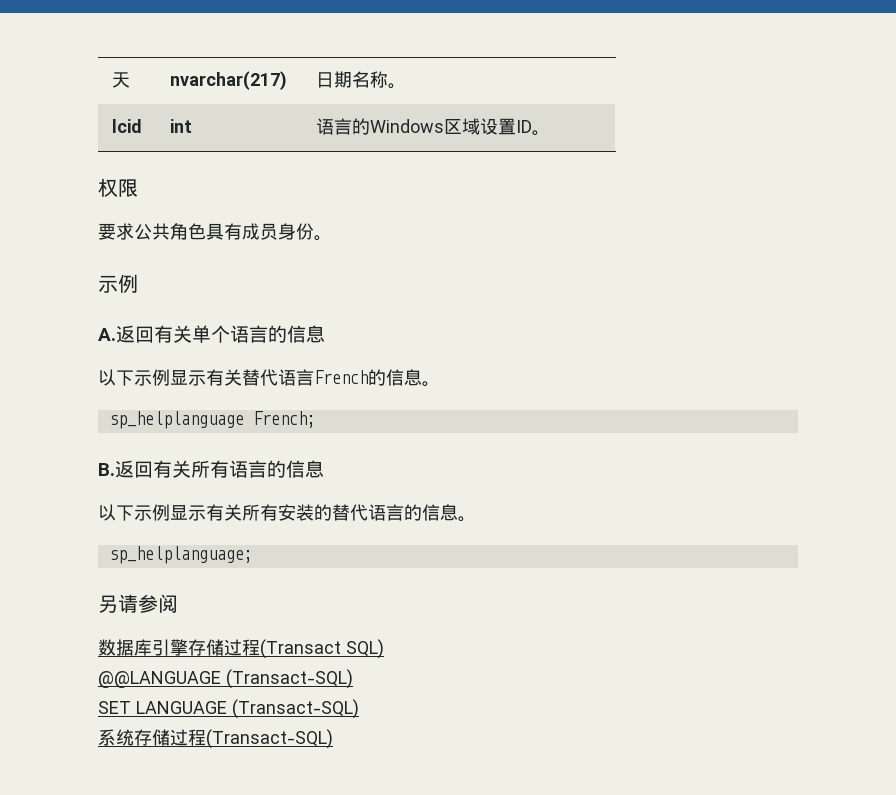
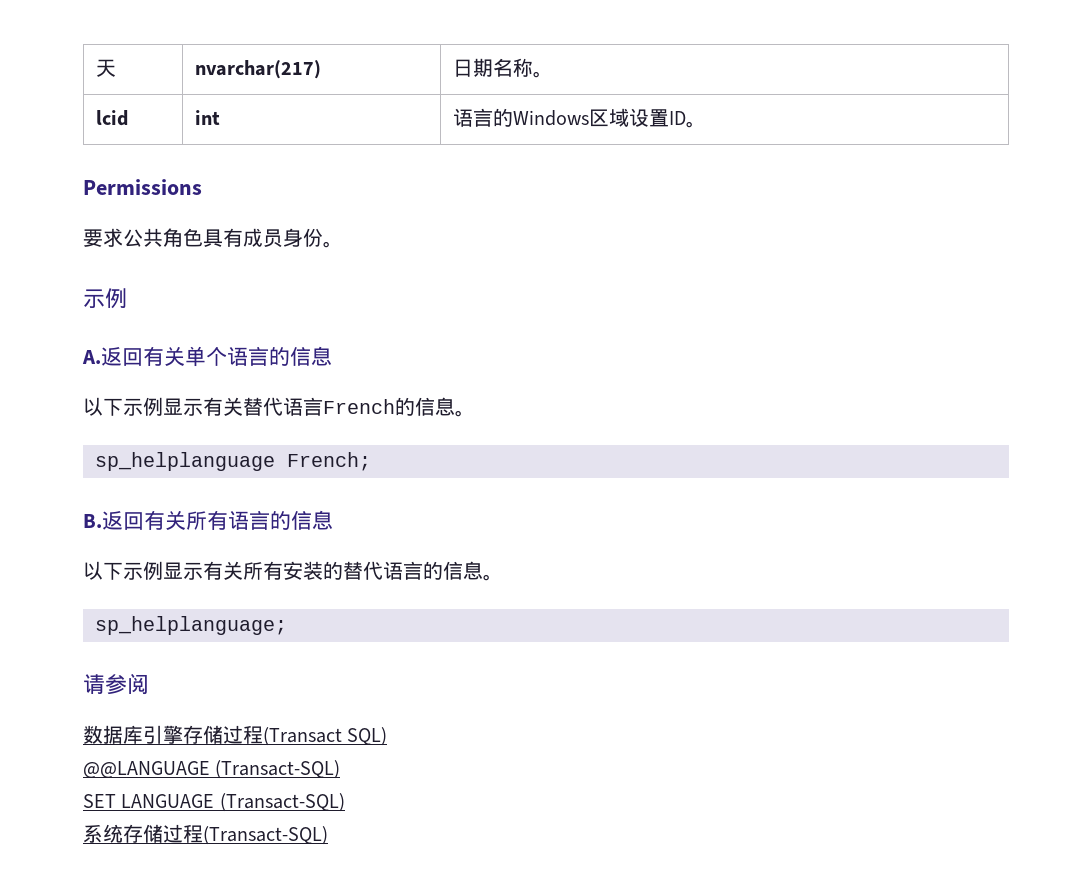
- 权限
+ Permissions
- 另请参阅
+ 请参阅

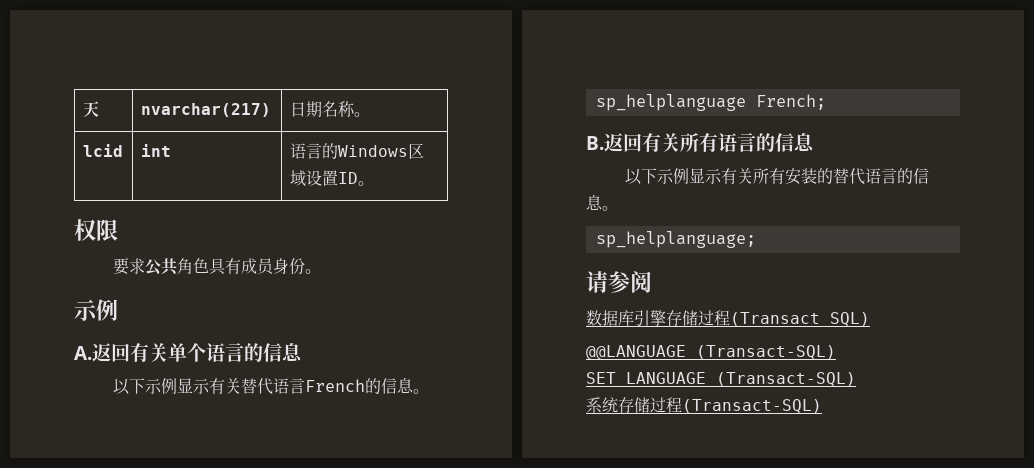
- Permissions
+ 权限

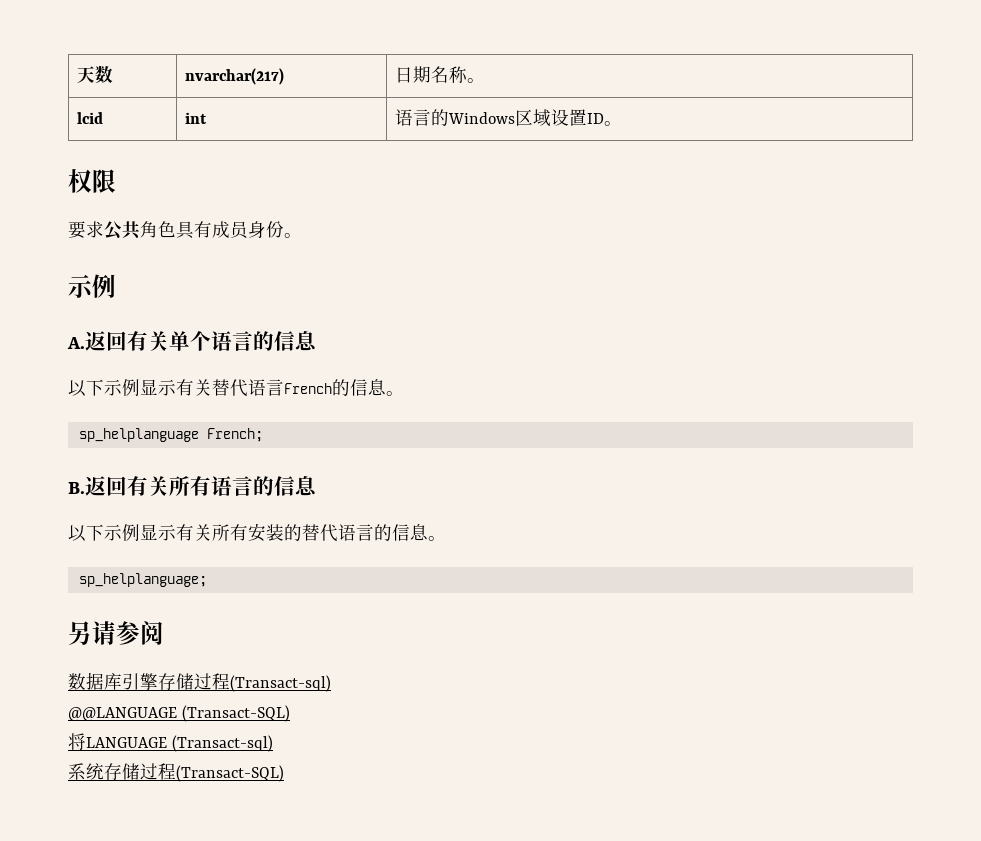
- 天 | nvarchar(217) | 日期名称。
+ 天数 | nvarchar(217) | 日期名称。
- 请参阅
+ 另请参阅
- 数据库引擎存储过程(Transact SQL)
+ 数据库引擎存储过程(Transact-sql)
- SET LANGUAGE (Transact-SQL)
+ 将LANGUAGE (Transact-sql)

